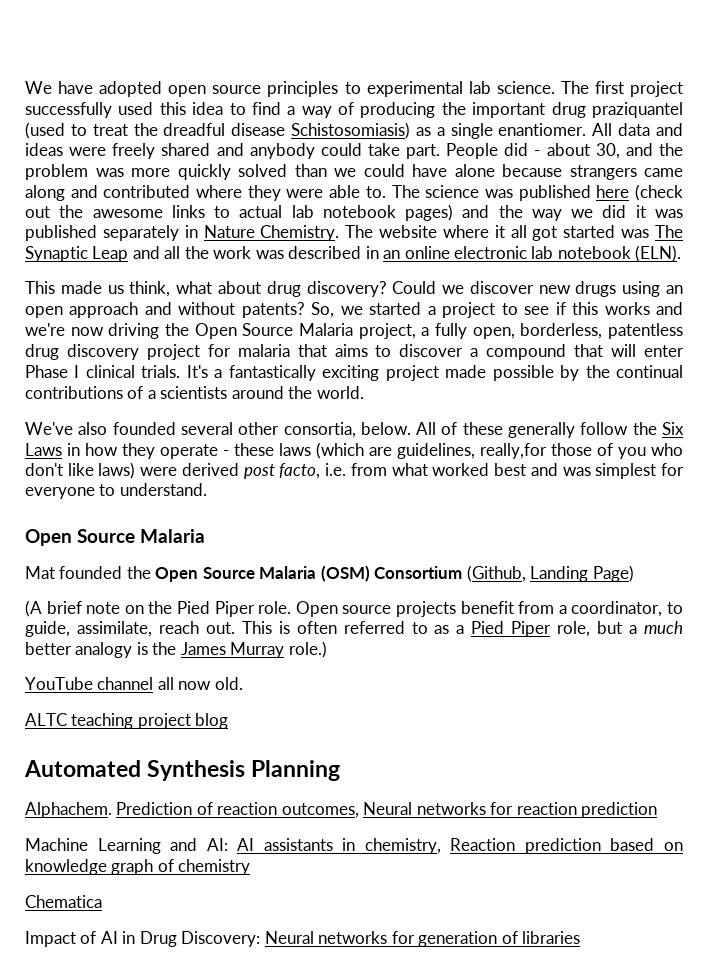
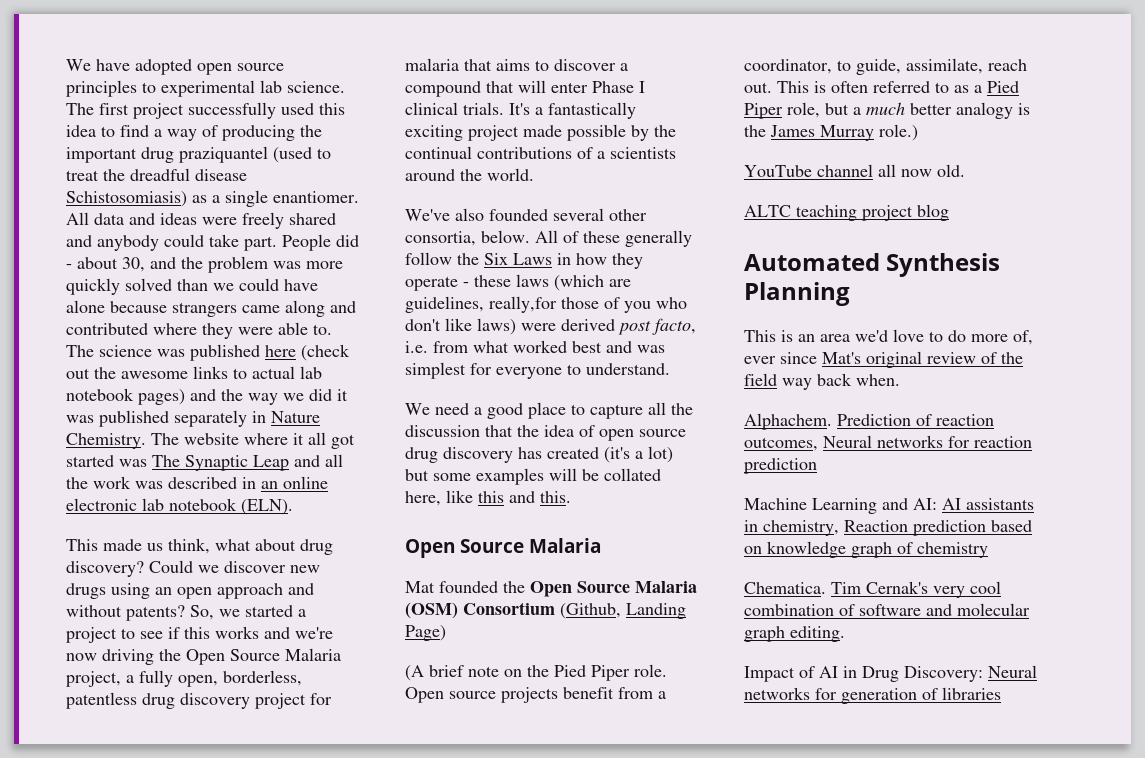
+ We need a good place to capture all the discussion that the idea of open source drug discovery has created (it's a lot) but some examples will be collated here, like this and this.
+ This is an area we'd love to do more of, ever since Mat's original review of the field way back when.
- Chematica
+ Chematica. Tim Cernak's very cool combination of software and molecular graph editing.

